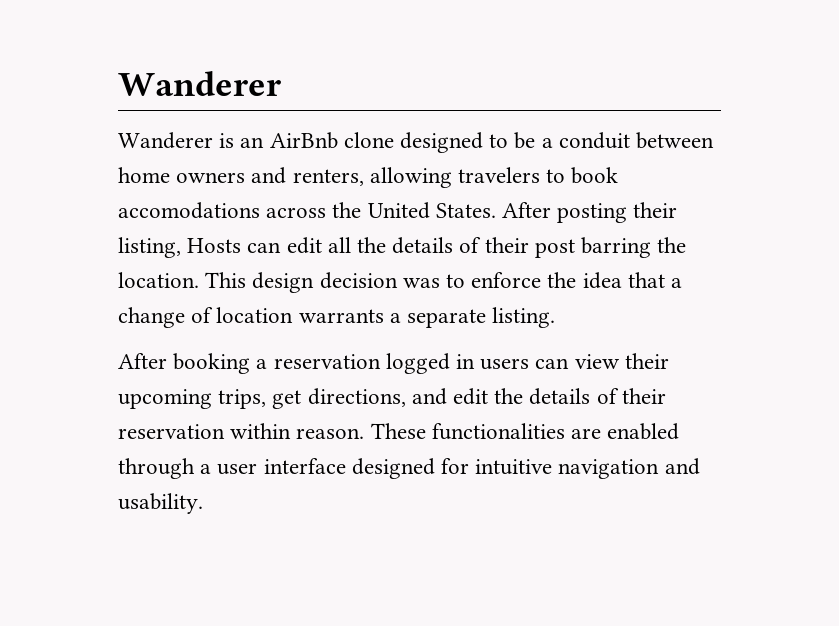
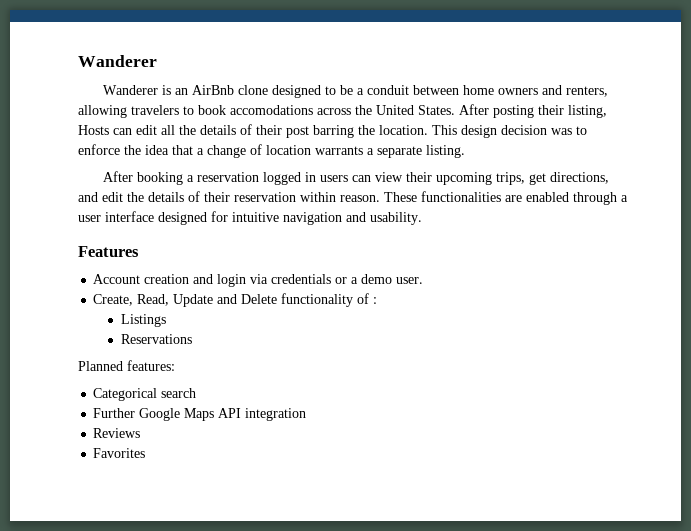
+ Features
+ Account creation and login via credentials or a demo user.
+ Create, Read, Update and Delete functionality of :
+ Listings
+ Reservations
+ Planned features:
+ Categorical search
+ Further Google Maps API integration
+ Reviews
+ Favorites

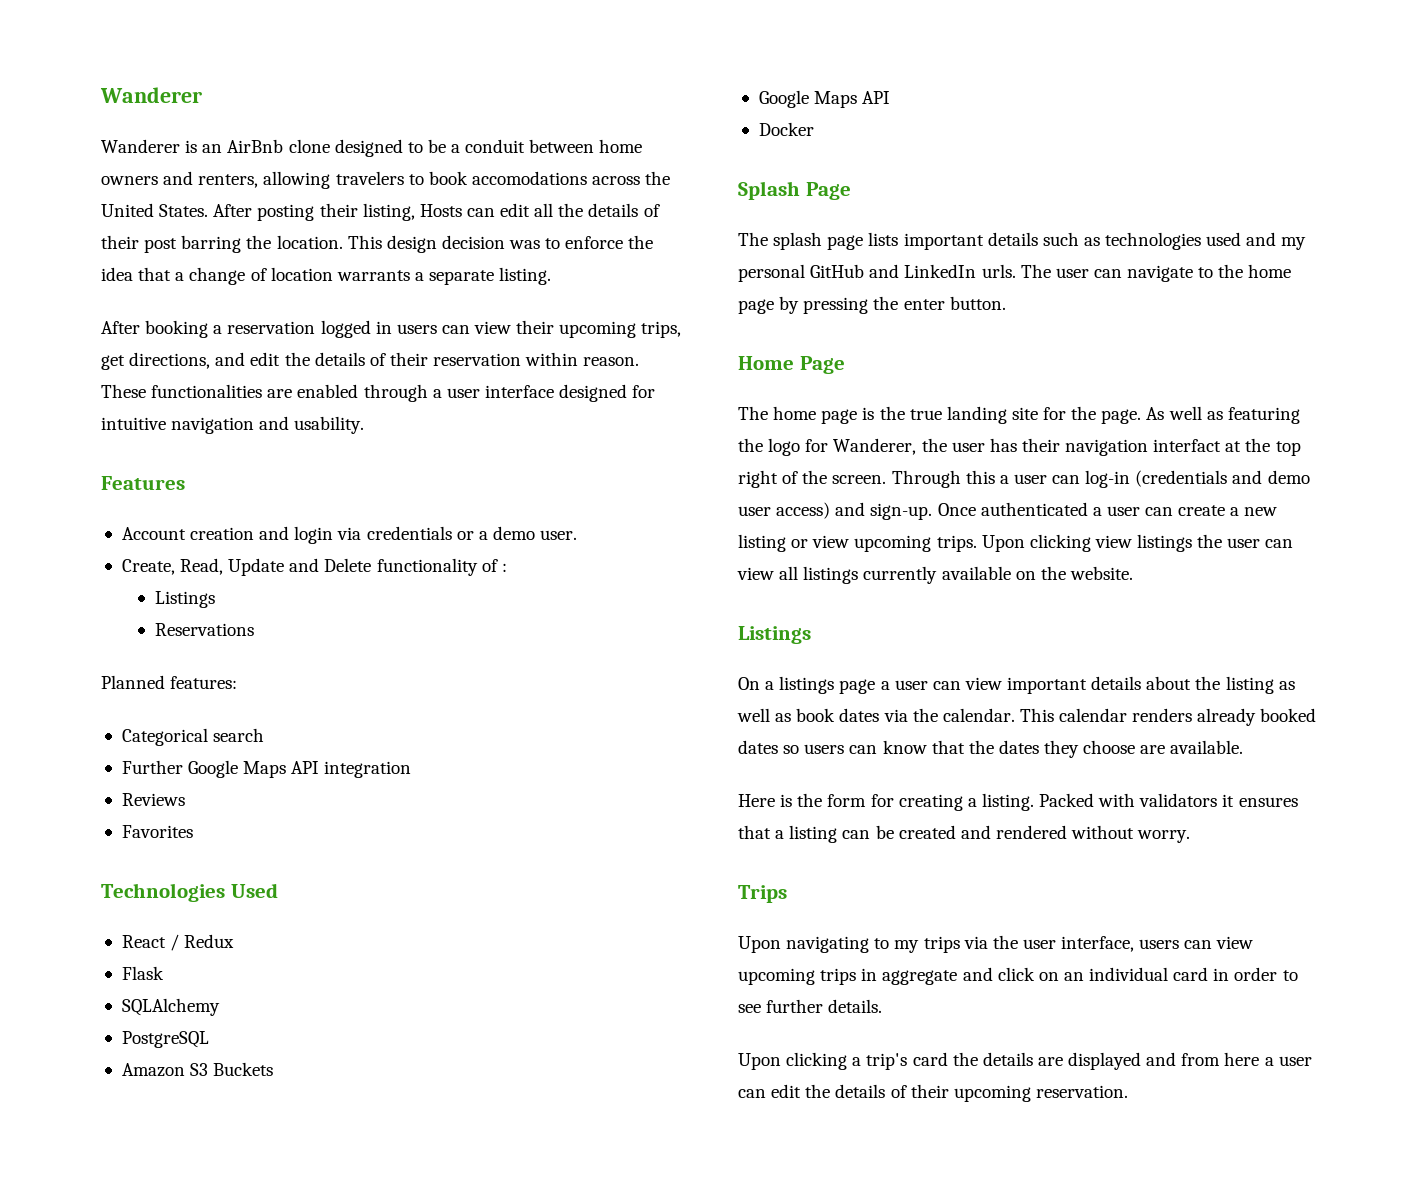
+ Technologies Used
+ React / Redux
+ Flask
+ SQLAlchemy
+ PostgreSQL
+ Amazon S3 Buckets
+ Google Maps API
+ Docker
+ Splash Page
+ The splash page lists important details such as technologies used and my personal GitHub and LinkedIn urls. The user can navigate to the home page by pressing the enter button.
+ Home Page
+ The home page is the true landing site for the page. As well as featuring the logo for Wanderer, the user has their navigation interfact at the top right of the screen. Through this a user can log-in (credentials and demo user access) and sign-up. Once authenticated a user can create a new listing or view upcoming trips. Upon clicking view listings the user can view all listings currently available on the website.
+ Listings
+ On a listings page a user can view important details about the listing as well as book dates via the calendar. This calendar renders already booked dates so users can know that the dates they choose are available.
+ Here is the form for creating a listing. Packed with validators it ensures that a listing can be created and rendered without worry.
+ Trips
+ Upon navigating to my trips via the user interface, users can view upcoming trips in aggregate and click on an individual card in order to see further details.
+ Upon clicking a trip's card the details are displayed and from here a user can edit the details of their upcoming reservation.

